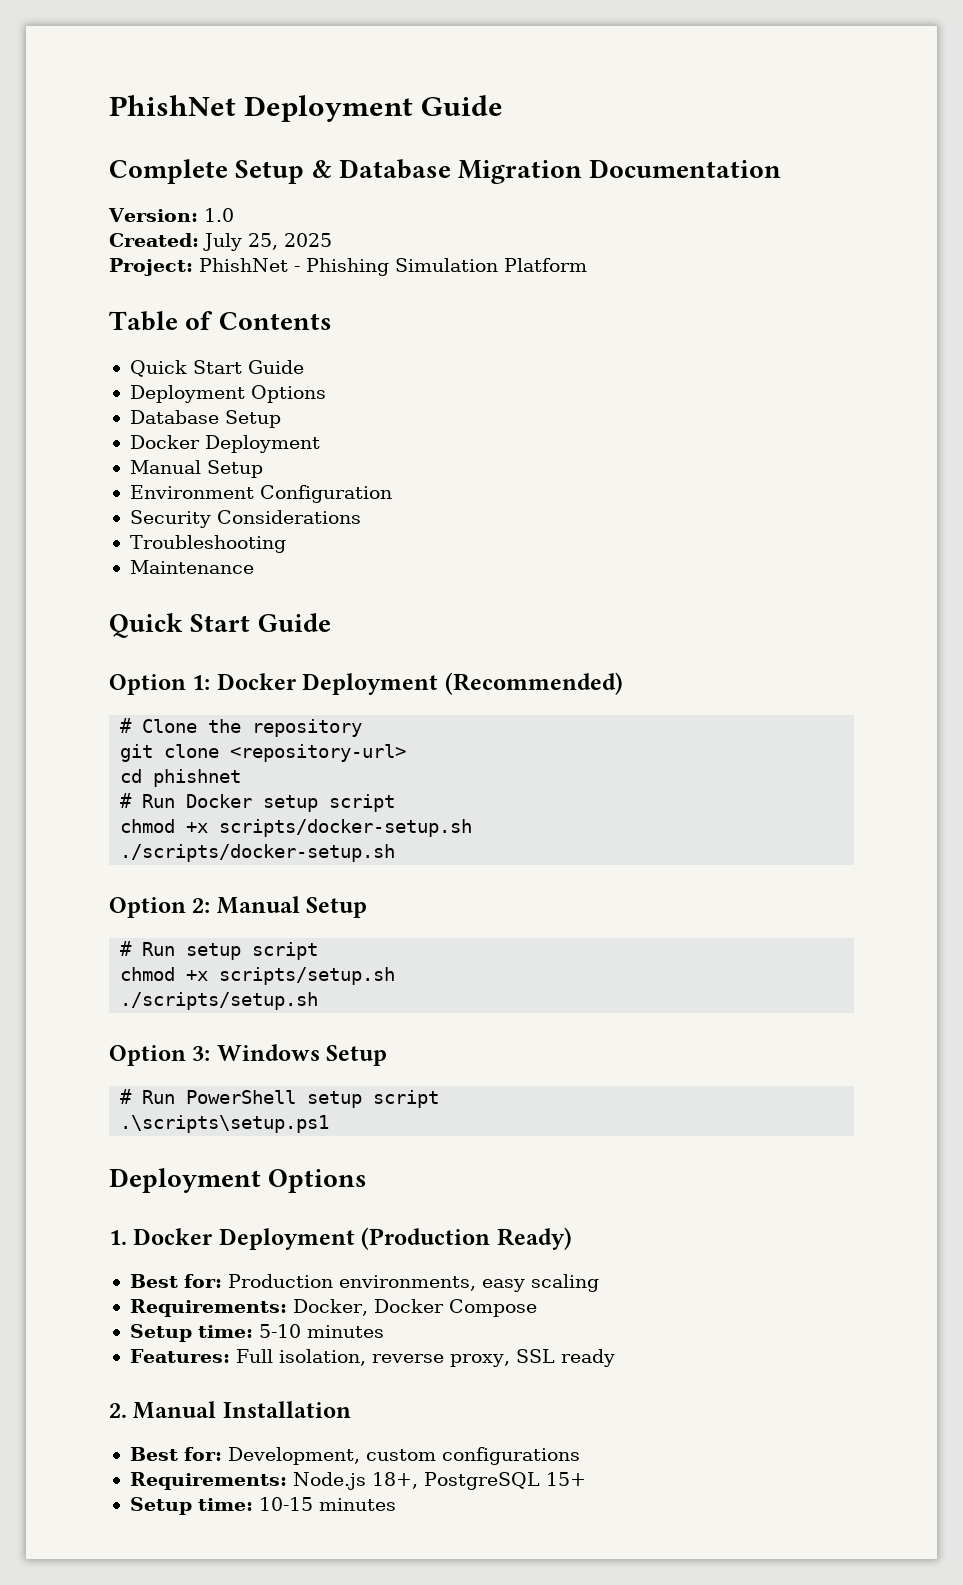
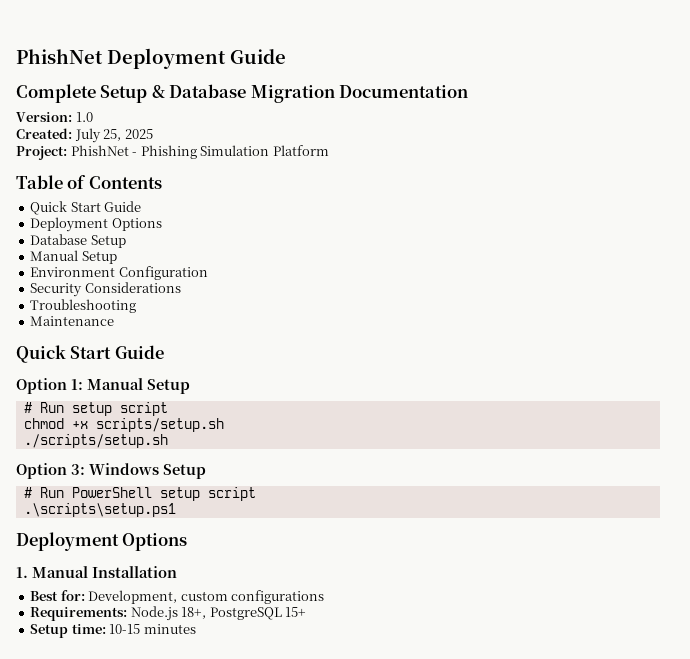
  Database Setup
- Docker Deployment
- Option 1: Docker Deployment (Recommended)
- # Clone the repository
- git clone <repository-url>
- cd phishnet
- # Run Docker setup script
- chmod +x scripts/docker-setup.sh
- ./scripts/docker-setup.sh
- Option 2: Manual Setup
+ Option 1: Manual Setup
- 1. Docker Deployment (Production Ready)
- Best for: Production environments, easy scaling
- Requirements: Docker, Docker Compose
- Setup time: 5-10 minutes
- Features: Full isolation, reverse proxy, SSL ready
- 2. Manual Installation
+ 1. Manual Installation

